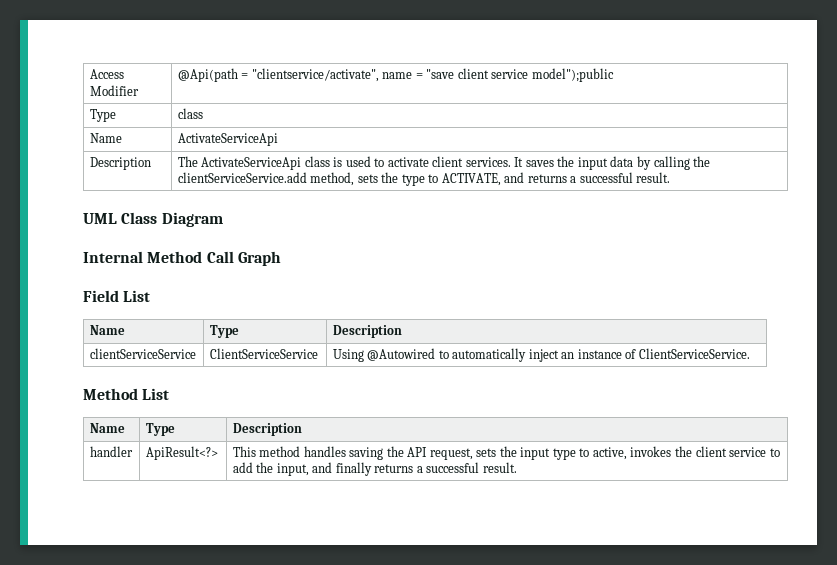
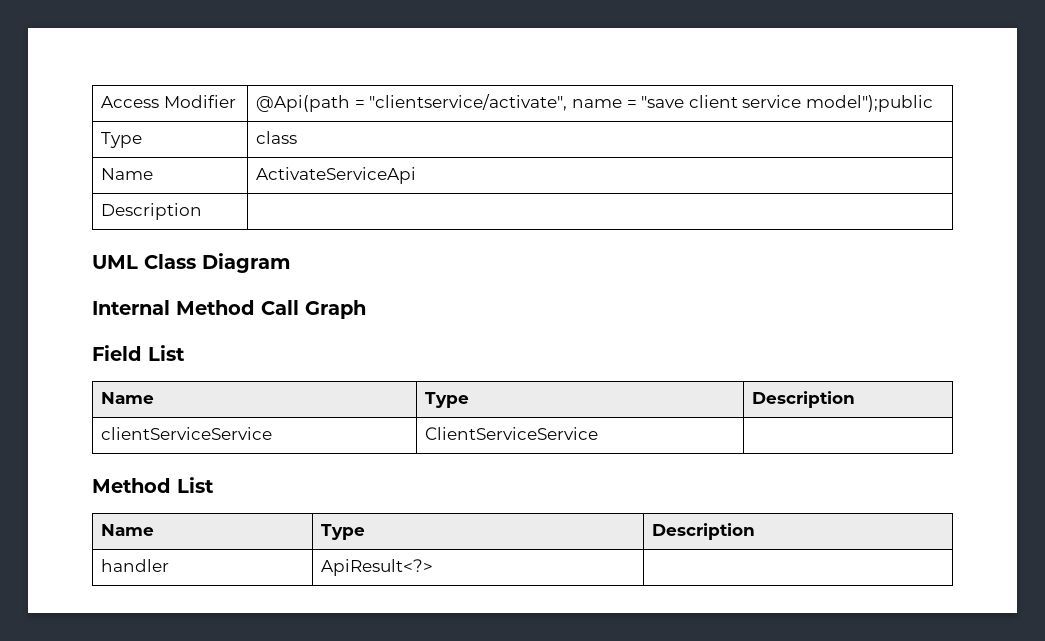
- Description | The ActivateServiceApi class is used to activate client services. It saves the input data by calling the clientServiceService.add method, sets the type to ACTIVATE, and returns a successful result.
+ Description |
- clientServiceService | ClientServiceService | Using @Autowired to automatically inject an instance of ClientServiceService.
+ clientServiceService | ClientServiceService |
- handler | ApiResult<?> | This method handles saving the API request, sets the input type to active, invokes the client service to add the input, and finally returns a successful result.
+ handler | ApiResult<?> |

